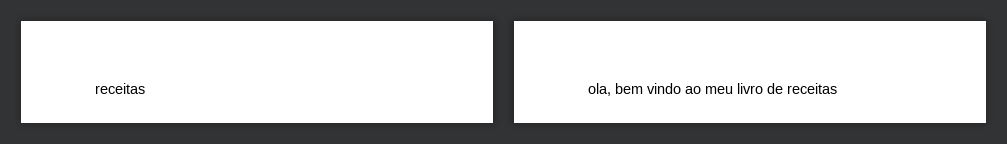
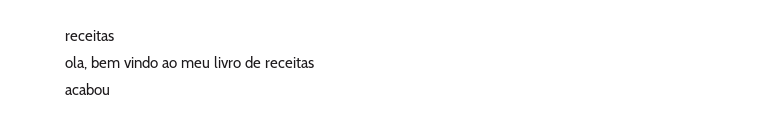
+ acabou

